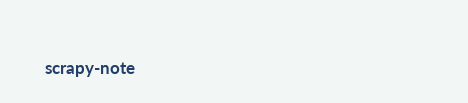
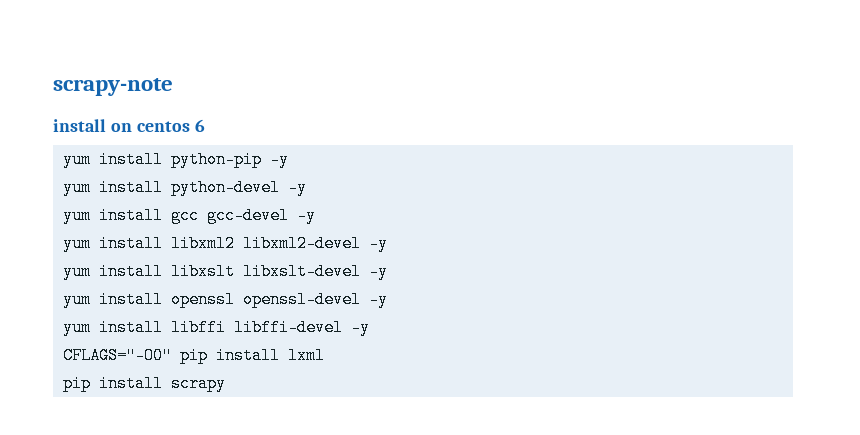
+ install on centos 6
+ yum install python-pip -y
+ yum install python-devel -y
+ yum install gcc gcc-devel -y
+ yum install libxml2 libxml2-devel -y
+ yum install libxslt libxslt-devel -y
+ yum install openssl openssl-devel -y
+ yum install libffi libffi-devel -y
+ CFLAGS="-O0" pip install lxml
+ pip install scrapy

